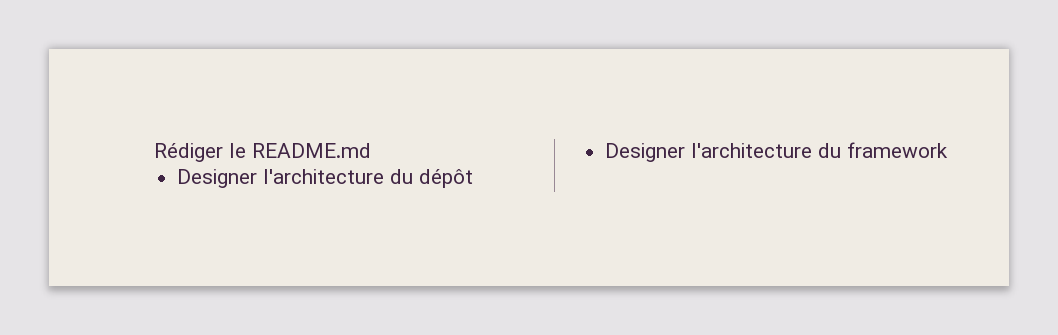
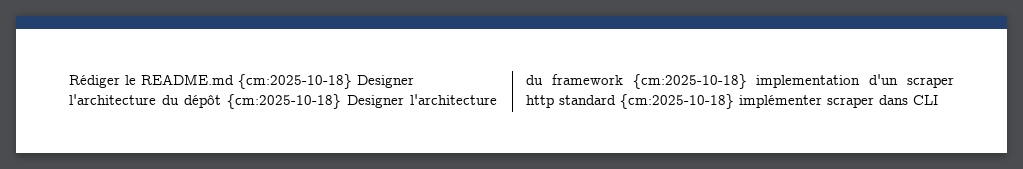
- Rédiger le README.md
- Designer l'architecture du dépôt
- Designer l'architecture du framework
+ Rédiger le README.md {cm:2025-10-18} Designer l'architecture du dépôt {cm:2025-10-18} Designer l'architecture du framework {cm:2025-10-18} implementation d'un scraper http standard {cm:2025-10-18} implémenter scraper dans CLI

